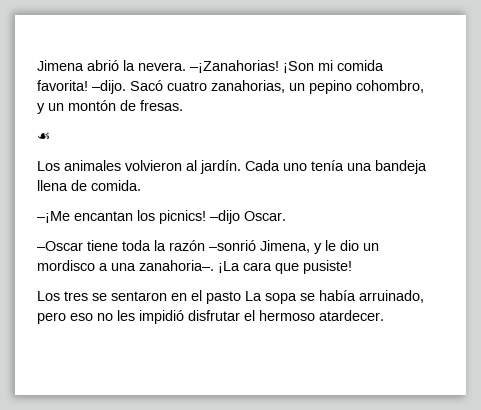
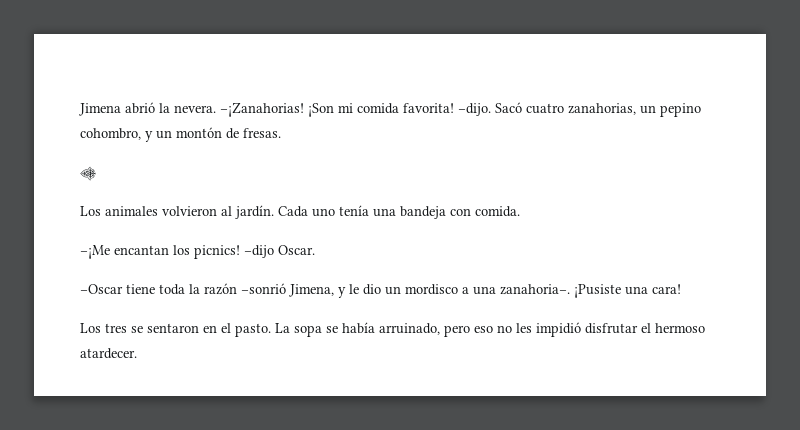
- Cada uno tenía una bandeja llena de comida.
+ Cada uno tenía una bandeja con comida.
- ¡La cara que pusiste!
+ ¡Pusiste una cara!
- Los tres se sentaron en el pasto La sopa se había arruinado, pero eso no les impidió disfrutar el hermoso atardecer.
+ Los tres se sentaron en el pasto. La sopa se había arruinado, pero eso no les impidió disfrutar el hermoso atardecer.

